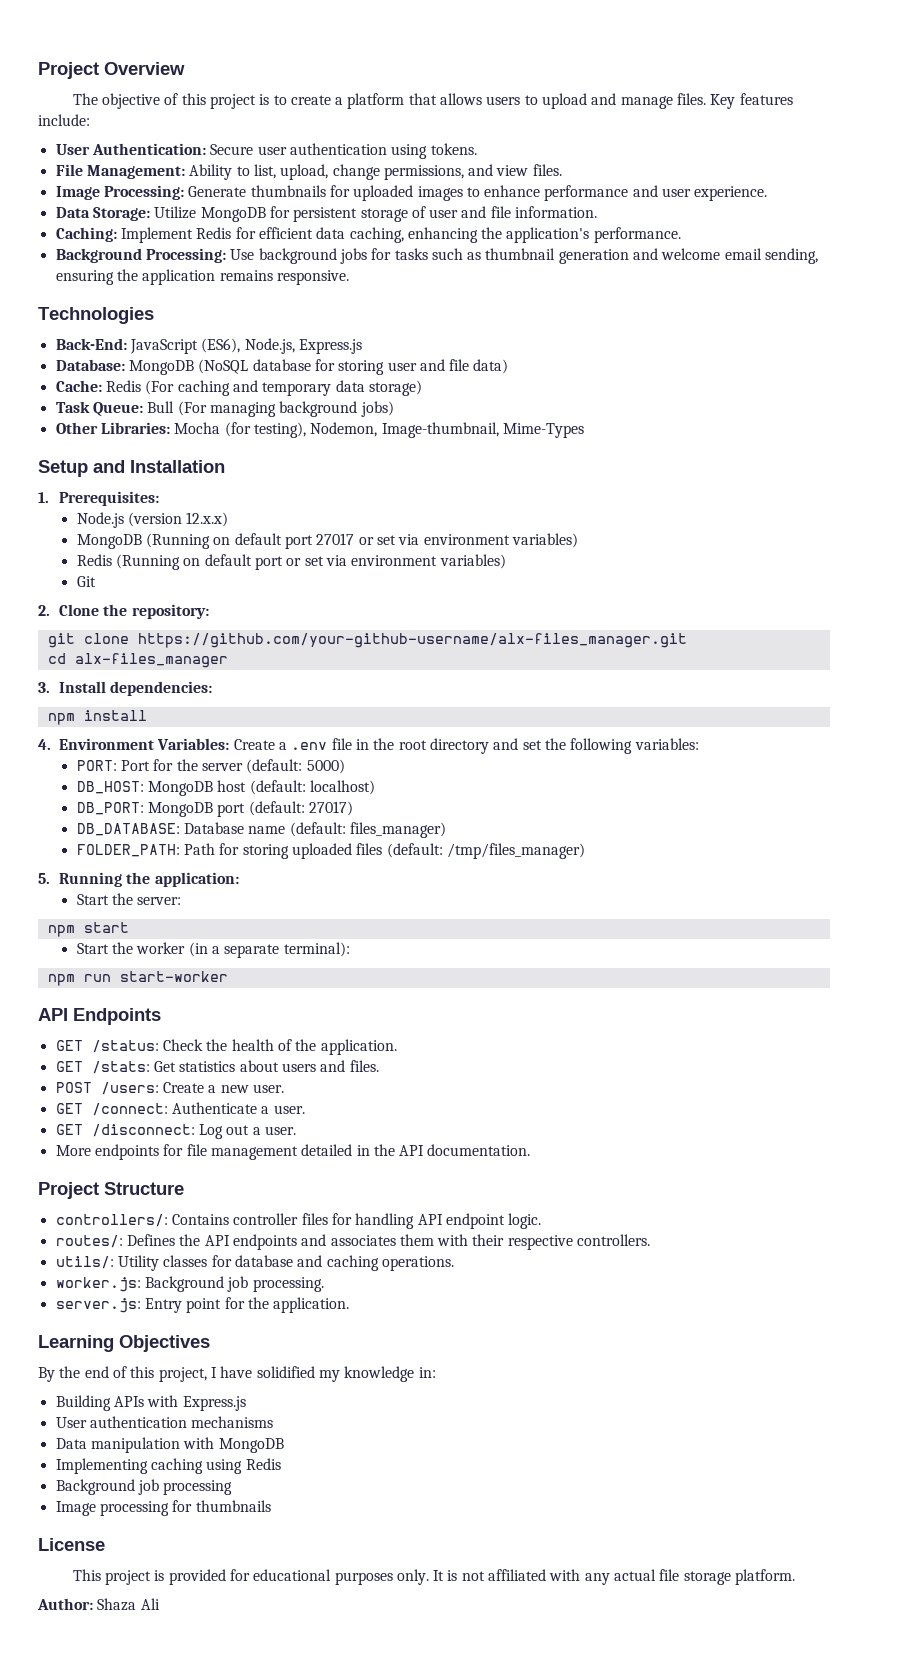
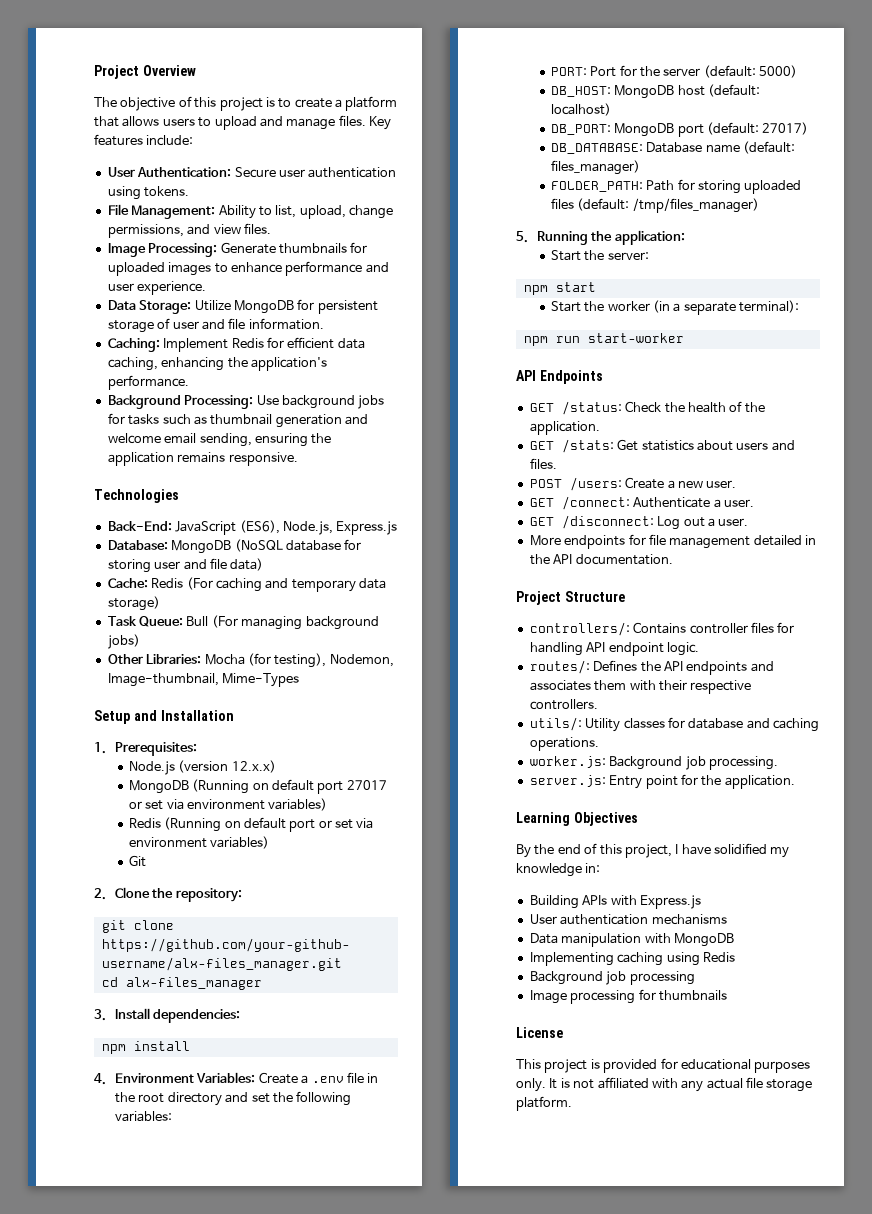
- Author: Shaza Ali

